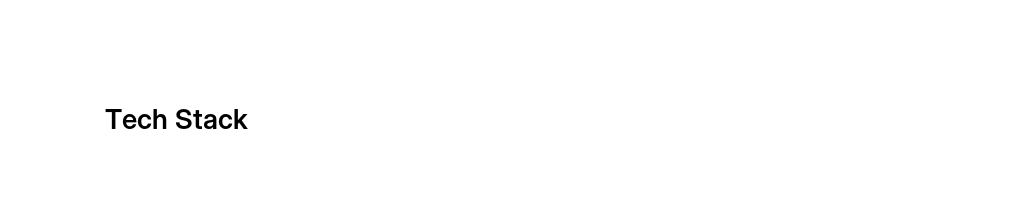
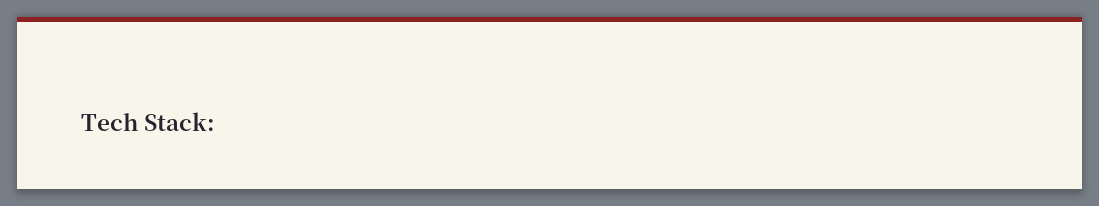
- Tech Stack
+ Tech Stack:

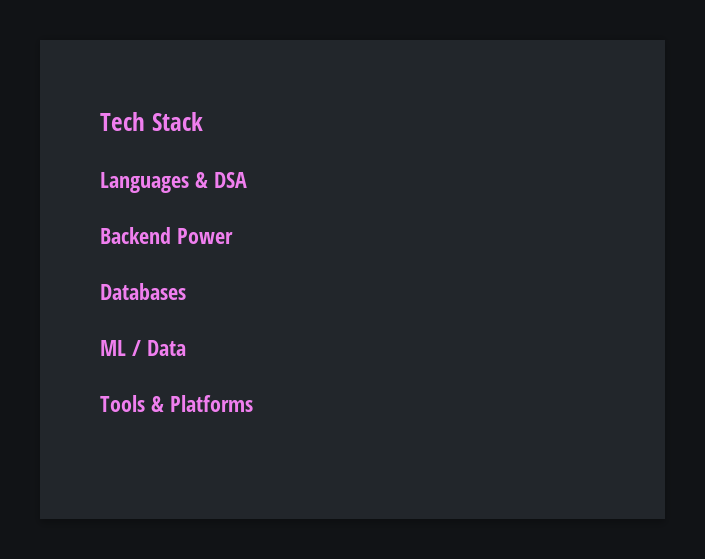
- Tech Stack:
+ Tech Stack
+ Languages & DSA
+ Backend Power
+ Databases
+ ML / Data
+ Tools & Platforms

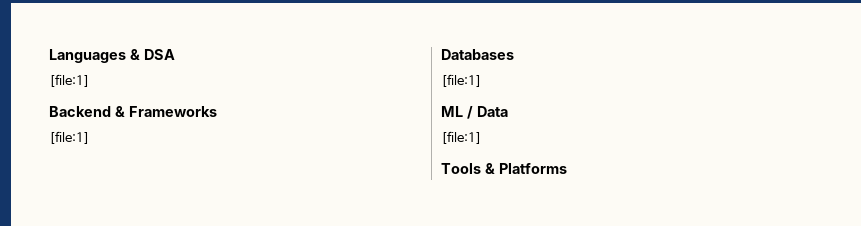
- Tech Stack
  Languages & DSA
+ [file:1]
- Backend Power
+ Backend & Frameworks
+ [file:1]
  Databases
+ [file:1]
  ML / Data
+ [file:1]

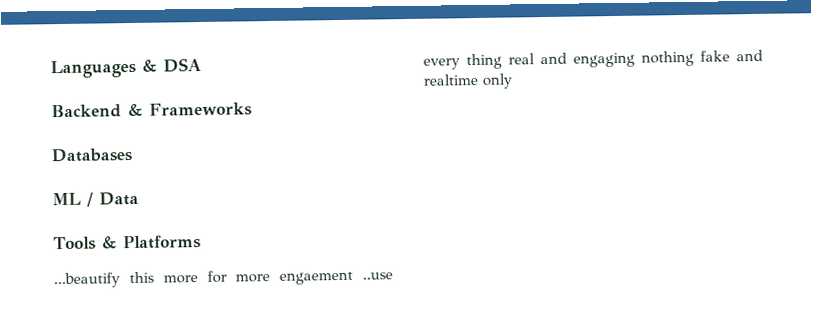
  Languages & DSA
- [file:1]
  Backend & Frameworks
- [file:1]
  Databases
- [file:1]
  ML / Data
- [file:1]
+ ...beautify this more for more engaement ..use every thing real and engaging nothing fake and realtime only

